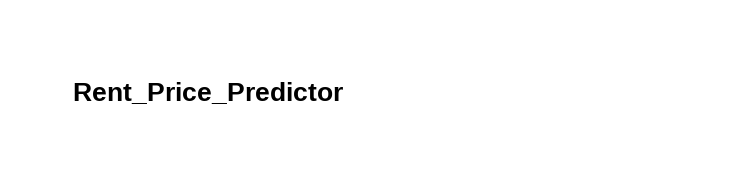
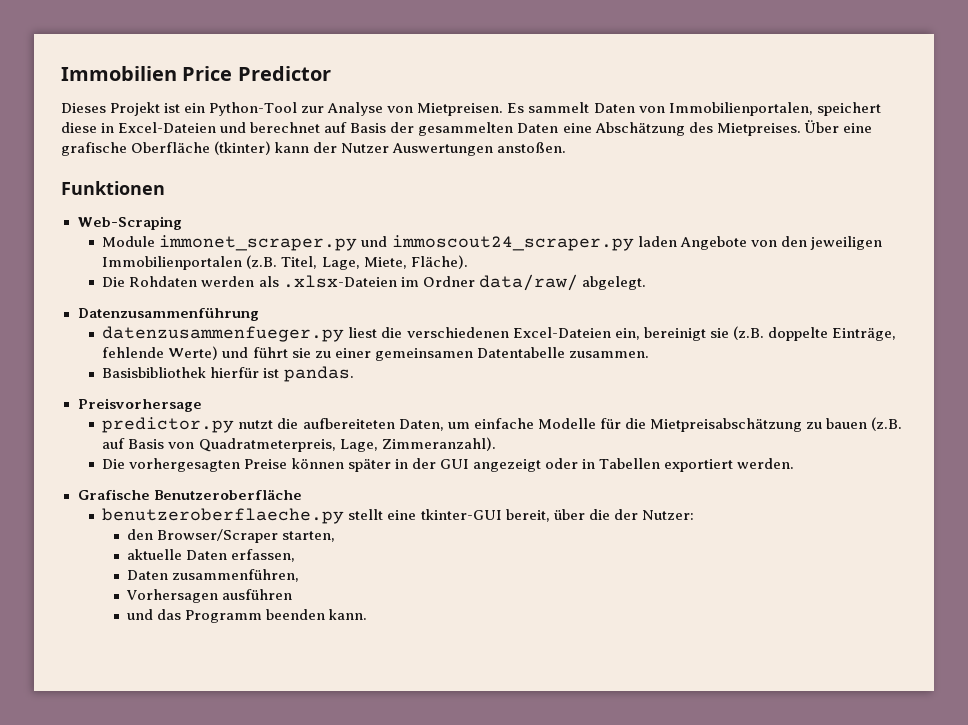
- Rent_Price_Predictor
+ Immobilien Price Predictor
+ Dieses Projekt ist ein Python-Tool zur Analyse von Mietpreisen. Es sammelt Daten von Immobilienportalen, speichert diese in Excel-Dateien und berechnet auf Basis der gesammelten Daten eine Abschätzung des Mietpreises. Über eine grafische Oberfläche (tkinter) kann der Nutzer Auswertungen anstoßen.
+ Funktionen
+ Web-Scraping
+ Module immonet_scraper.py und immoscout24_scraper.py laden Angebote von den jeweiligen Immobilienportalen (z.B. Titel, Lage, Miete, Fläche).
+ Die Rohdaten werden als .xlsx-Dateien im Ordner data/raw/ abgelegt.
+ Datenzusammenführung
+ datenzusammenfueger.py liest die verschiedenen Excel-Dateien ein, bereinigt sie (z.B. doppelte Einträge, fehlende Werte) und führt sie zu einer gemeinsamen Datentabelle zusammen.
+ Basisbibliothek hierfür ist pandas.
+ Preisvorhersage
+ predictor.py nutzt die aufbereiteten Daten, um einfache Modelle für die Mietpreisabschätzung zu bauen (z.B. auf Basis von Quadratmeterpreis, Lage, Zimmeranzahl).
+ Die vorhergesagten Preise können später in der GUI angezeigt oder in Tabellen exportiert werden.
+ Grafische Benutzeroberfläche
+ benutzeroberflaeche.py stellt eine tkinter-GUI bereit, über die der Nutzer:
+ den Browser/Scraper starten,
+ aktuelle Daten erfassen,
+ Daten zusammenführen,
+ Vorhersagen ausführen
+ und das Programm beenden kann.

